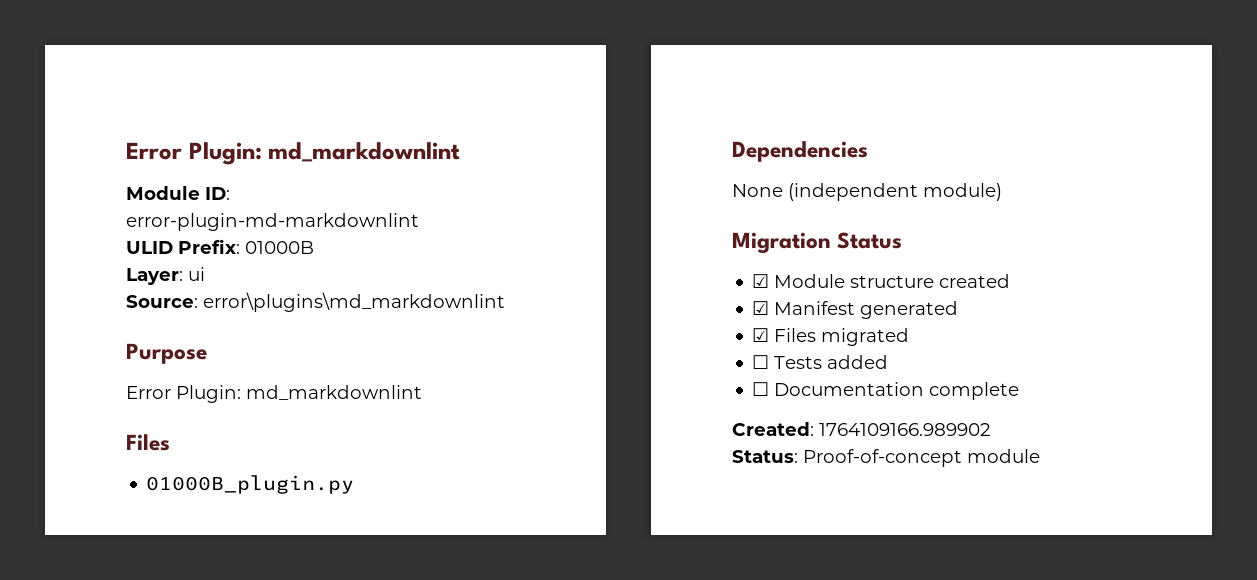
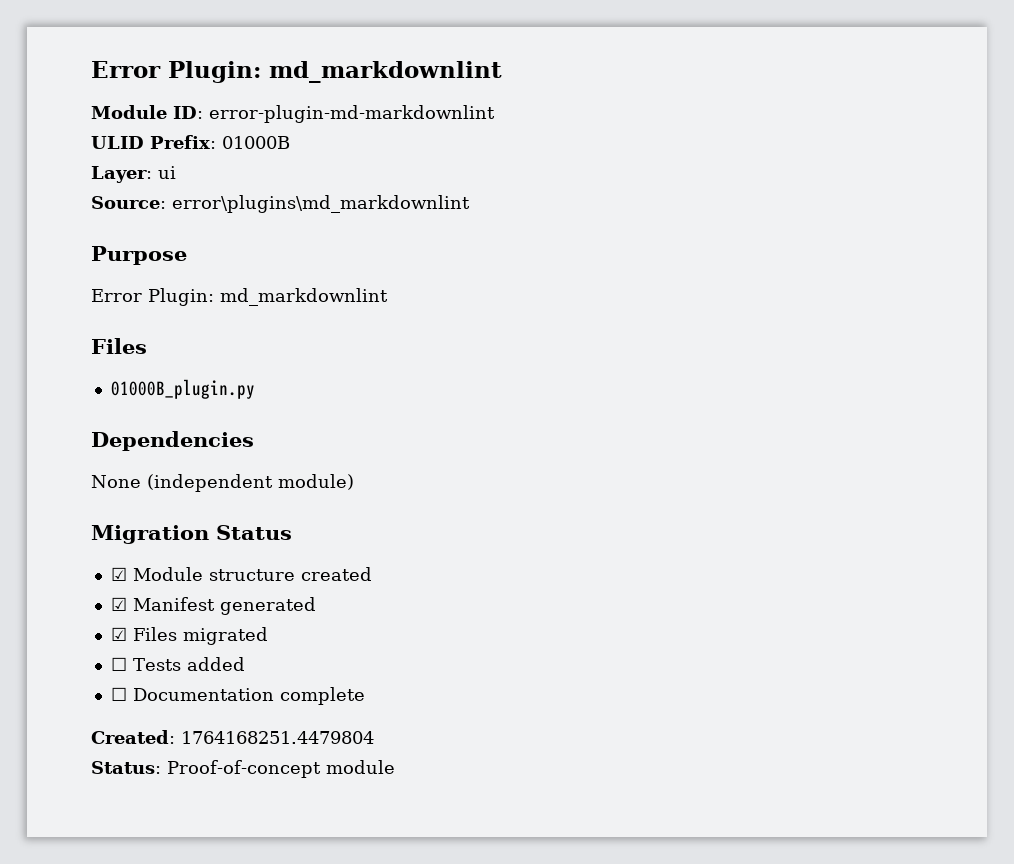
- Created: 1764109166.989902
+ Created: 1764168251.4479804

